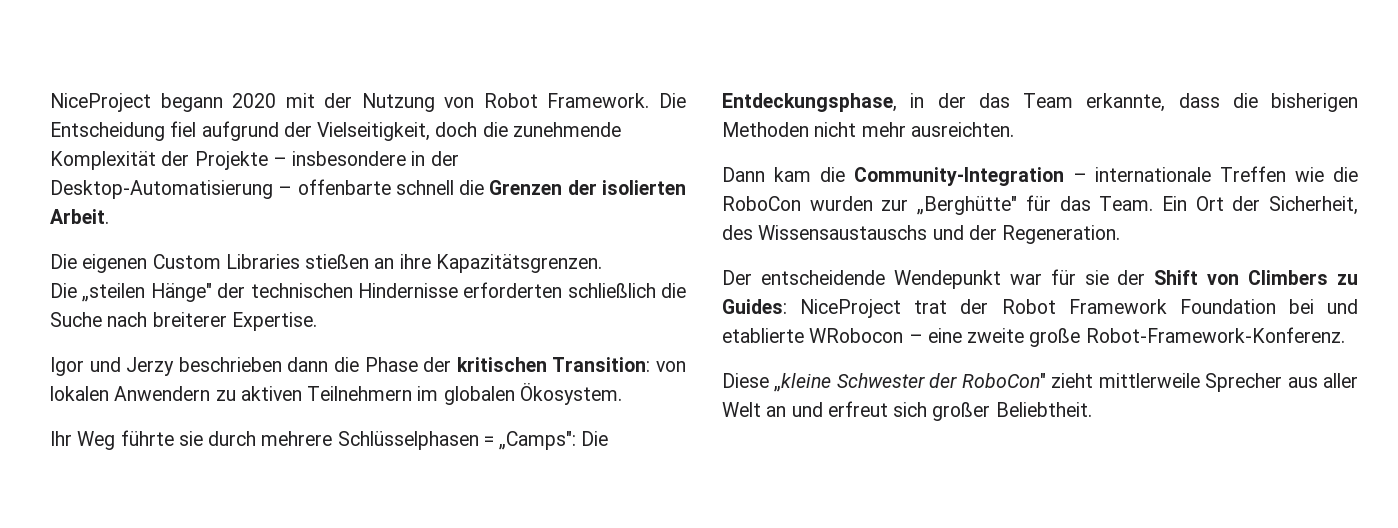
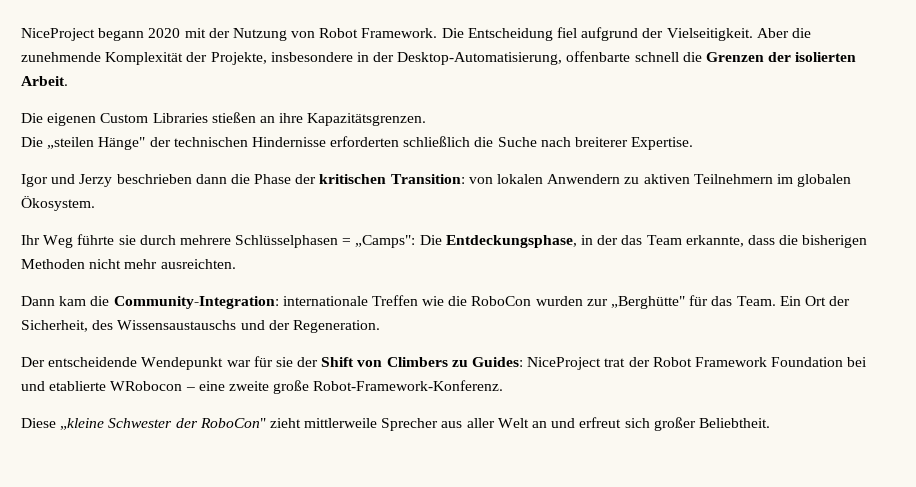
- Die Entscheidung fiel aufgrund der Vielseitigkeit, doch die zunehmende Komplexität der Projekte – insbesondere in der Desktop-Automatisierung – offenbarte schnell die Grenzen der isolierten Arbeit.
+ Die Entscheidung fiel aufgrund der Vielseitigkeit. Aber die zunehmende Komplexität der Projekte, insbesondere in der Desktop-Automatisierung, offenbarte schnell die Grenzen der isolierten Arbeit.
- Dann kam die Community-Integration – internationale Treffen wie die RoboCon wurden zur „Berghütte" für das Team.
+ Dann kam die Community-Integration: internationale Treffen wie die RoboCon wurden zur „Berghütte" für das Team.

